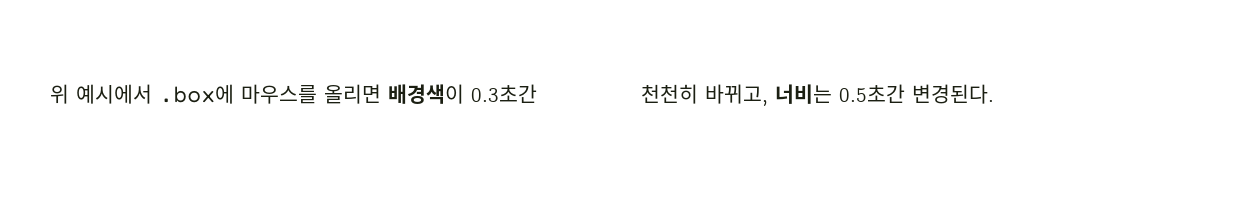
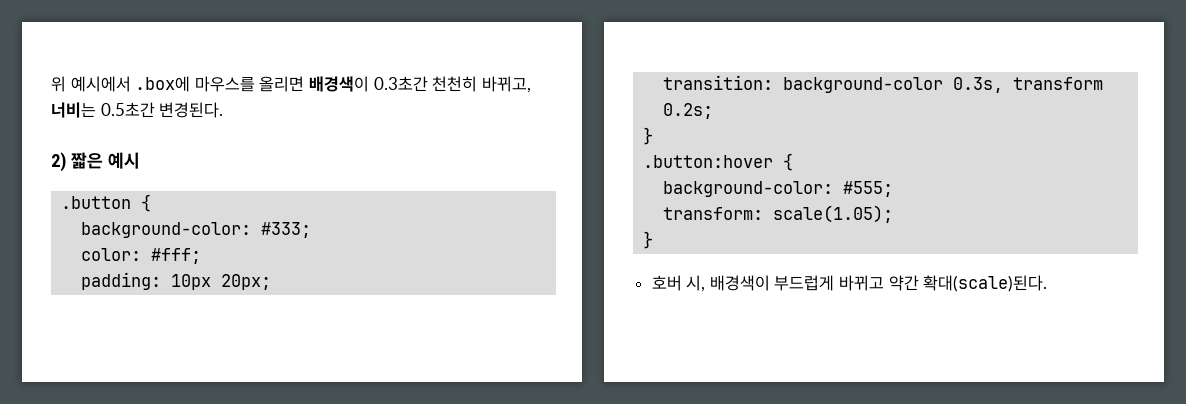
+ 2) 짧은 예시
+ .button {
+ background-color: #333;
+ color: #fff;
+ padding: 10px 20px;
+ transition: background-color 0.3s, transform 0.2s;
+ }
+ .button:hover {
+ background-color: #555;
+ transform: scale(1.05);
+ }
+ 호버 시, 배경색이 부드럽게 바뀌고 약간 확대(scale)된다.

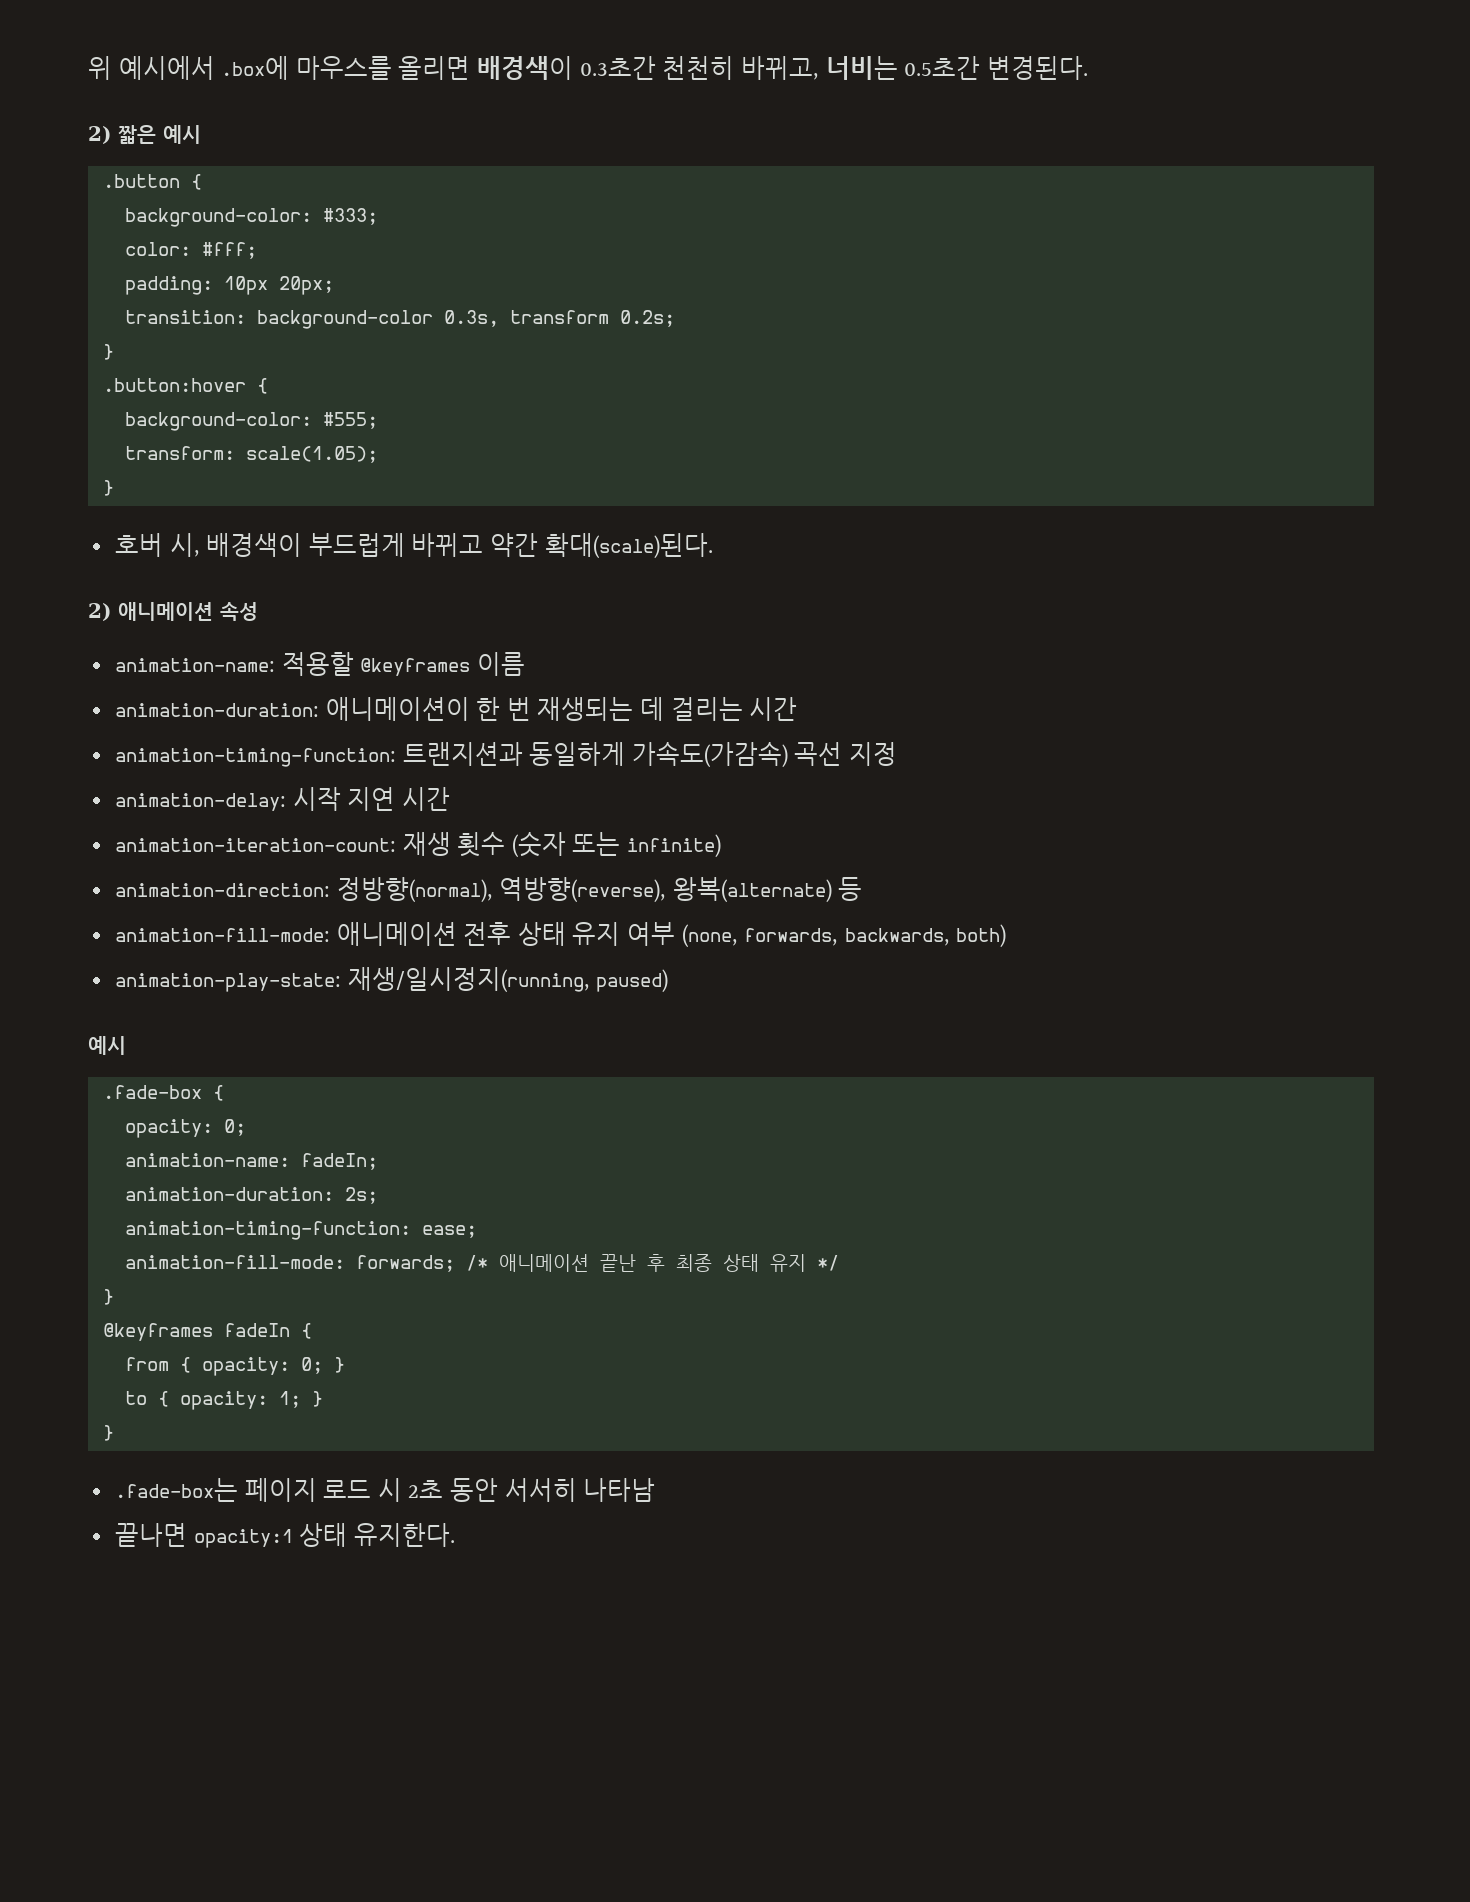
+ 2) 애니메이션 속성
+ animation-name: 적용할 @keyframes 이름
+ animation-duration: 애니메이션이 한 번 재생되는 데 걸리는 시간
+ animation-timing-function: 트랜지션과 동일하게 가속도(가감속) 곡선 지정
+ animation-delay: 시작 지연 시간
+ animation-iteration-count: 재생 횟수 (숫자 또는 infinite)
+ animation-direction: 정방향(normal), 역방향(reverse), 왕복(alternate) 등
+ animation-fill-mode: 애니메이션 전후 상태 유지 여부 (none, forwards, backwards, both)
+ animation-play-state: 재생/일시정지(running, paused)
+ 예시
+ .fade-box {
+ opacity: 0;
+ animation-name: fadeIn;
+ animation-duration: 2s;
+ animation-timing-function: ease;
+ animation-fill-mode: forwards; /* 애니메이션 끝난 후 최종 상태 유지 */
+ }
+ @keyframes fadeIn {
+ from { opacity: 0; }
+ to { opacity: 1; }
+ }
+ .fade-box는 페이지 로드 시 2초 동안 서서히 나타남
+ 끝나면 opacity:1 상태 유지한다.

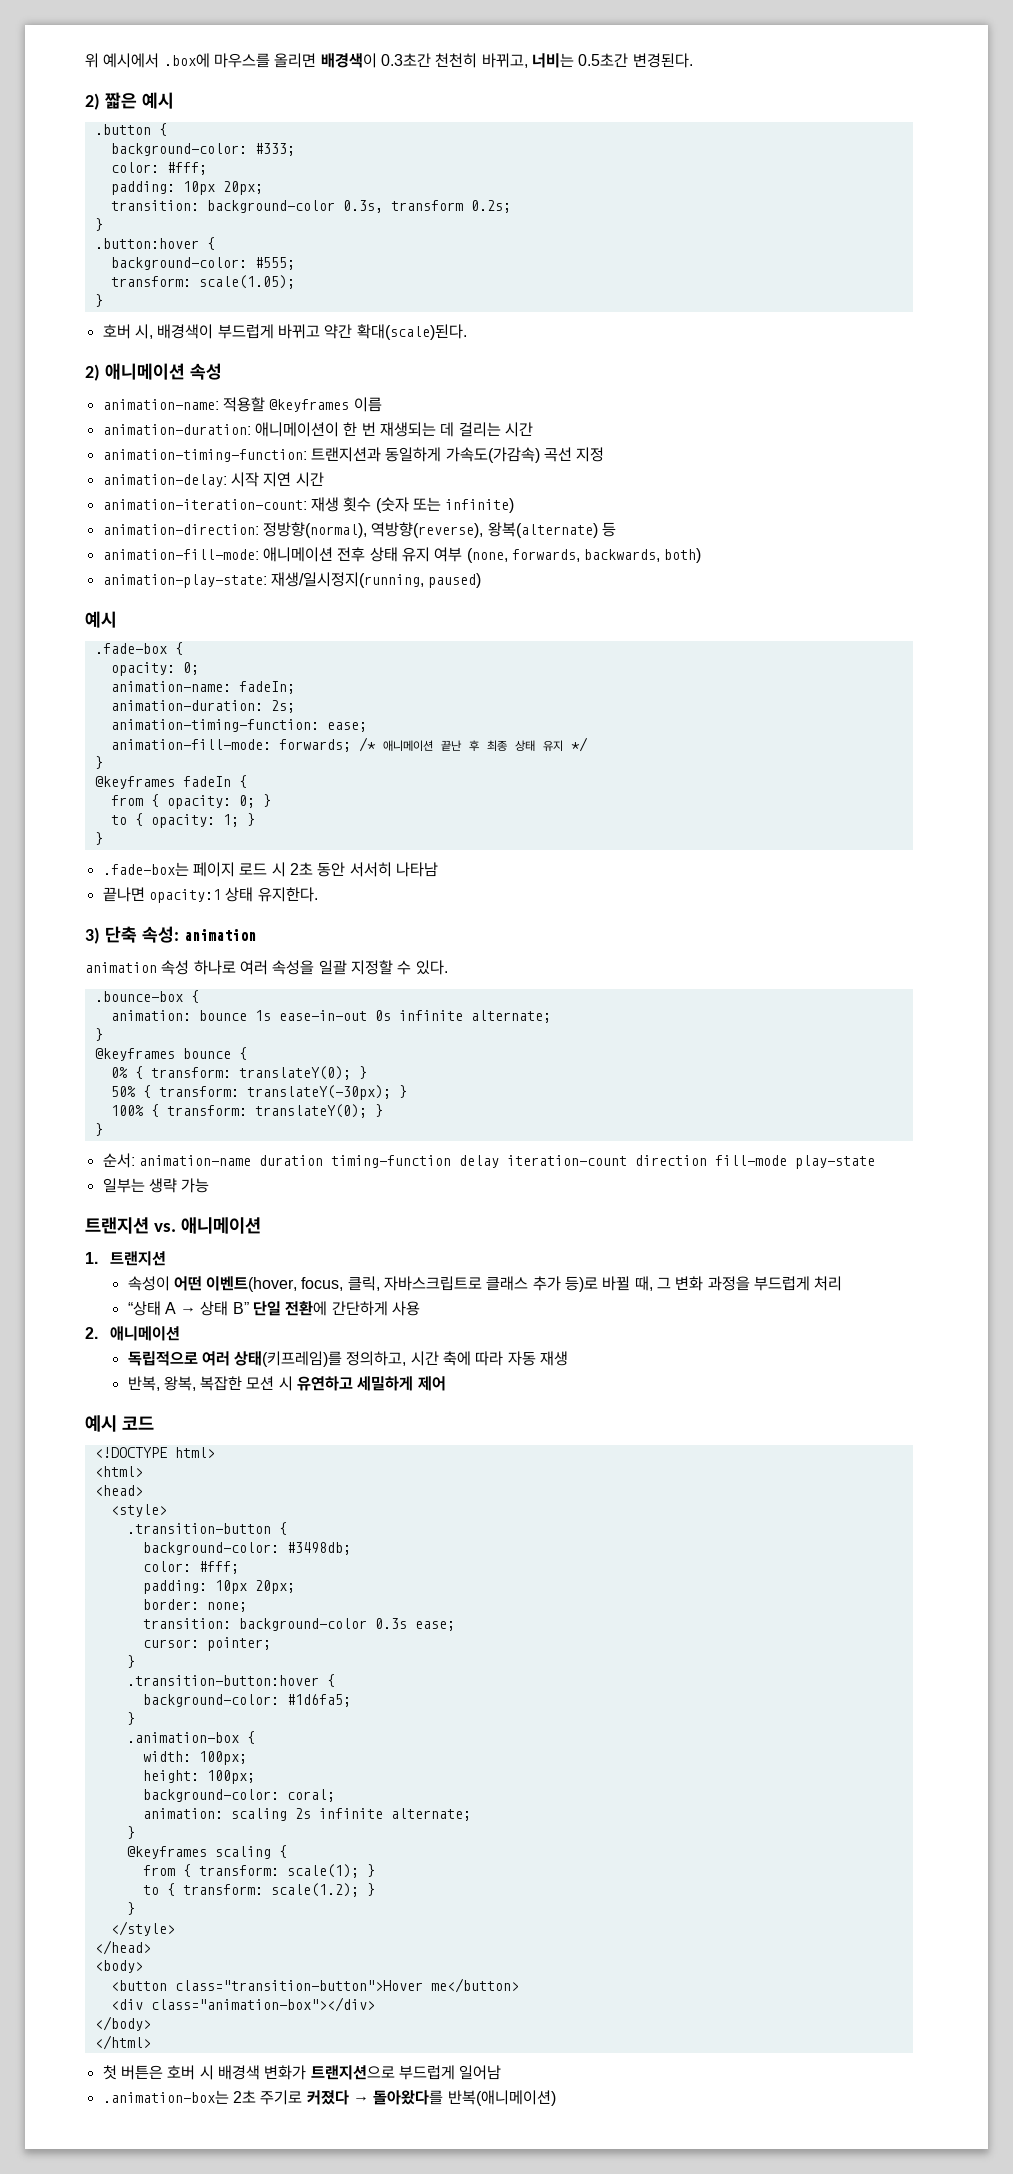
+ 3) 단축 속성: animation
+ animation 속성 하나로 여러 속성을 일괄 지정할 수 있다.
+ .bounce-box {
+ animation: bounce 1s ease-in-out 0s infinite alternate;
+ }
+ @keyframes bounce {
+ 0% { transform: translateY(0); }
+ 50% { transform: translateY(-30px); }
+ 100% { transform: translateY(0); }
+ }
+ 순서: animation-name duration timing-function delay iteration-count direction fill-mode play-state
+ 일부는 생략 가능
+ 트랜지션 vs. 애니메이션
+ 1. 트랜지션
+ 속성이 어떤 이벤트(hover, focus, 클릭, 자바스크립트로 클래스 추가 등)로 바뀔 때, 그 변화 과정을 부드럽게 처리
+ “상태 A → 상태 B” 단일 전환에 간단하게 사용
+ 2. 애니메이션
+ 독립적으로 여러 상태(키프레임)를 정의하고, 시간 축에 따라 자동 재생
+ 반복, 왕복, 복잡한 모션 시 유연하고 세밀하게 제어
+ 예시 코드
+ <!DOCTYPE html>
+ <html>
+ <head>
+ <style>
+ .transition-button {
+ background-color: #3498db;
+ color: #fff;
+ padding: 10px 20px;
+ border: none;
+ transition: background-color 0.3s ease;
+ cursor: pointer;
+ }
+ .transition-button:hover {
+ background-color: #1d6fa5;
+ }
+ .animation-box {
+ width: 100px;
+ height: 100px;
+ background-color: coral;
+ animation: scaling 2s infinite alternate;
+ }
+ @keyframes scaling {
+ from { transform: scale(1); }
+ to { transform: scale(1.2); }
+ }
+ </style>
+ </head>
+ <body>
+ <button class="transition-button">Hover me</button>
+ <div class="animation-box"></div>
+ </body>
+ </html>
+ 첫 버튼은 호버 시 배경색 변화가 트랜지션으로 부드럽게 일어남
+ .animation-box는 2초 주기로 커졌다 → 돌아왔다를 반복(애니메이션)

